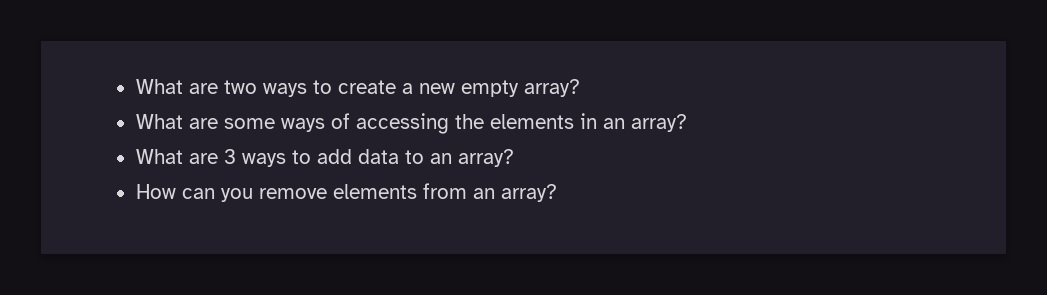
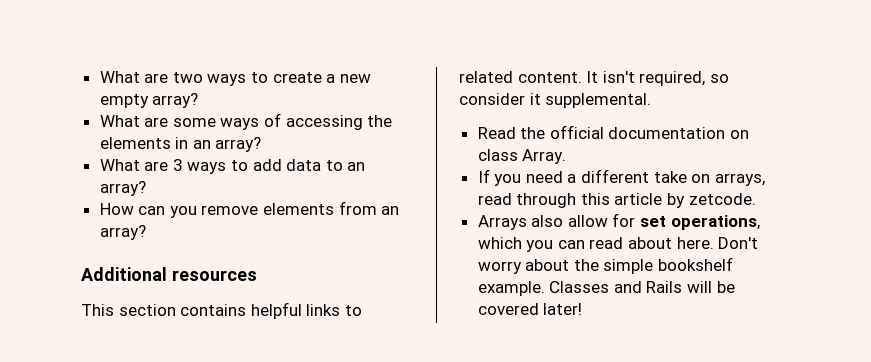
+ Additional resources
+ This section contains helpful links to related content. It isn't required, so consider it supplemental.
+ Read the official documentation on class Array.
+ If you need a different take on arrays, read through this article by zetcode.
+ Arrays also allow for set operations, which you can read about here. Don't worry about the simple bookshelf example. Classes and Rails will be covered later!

